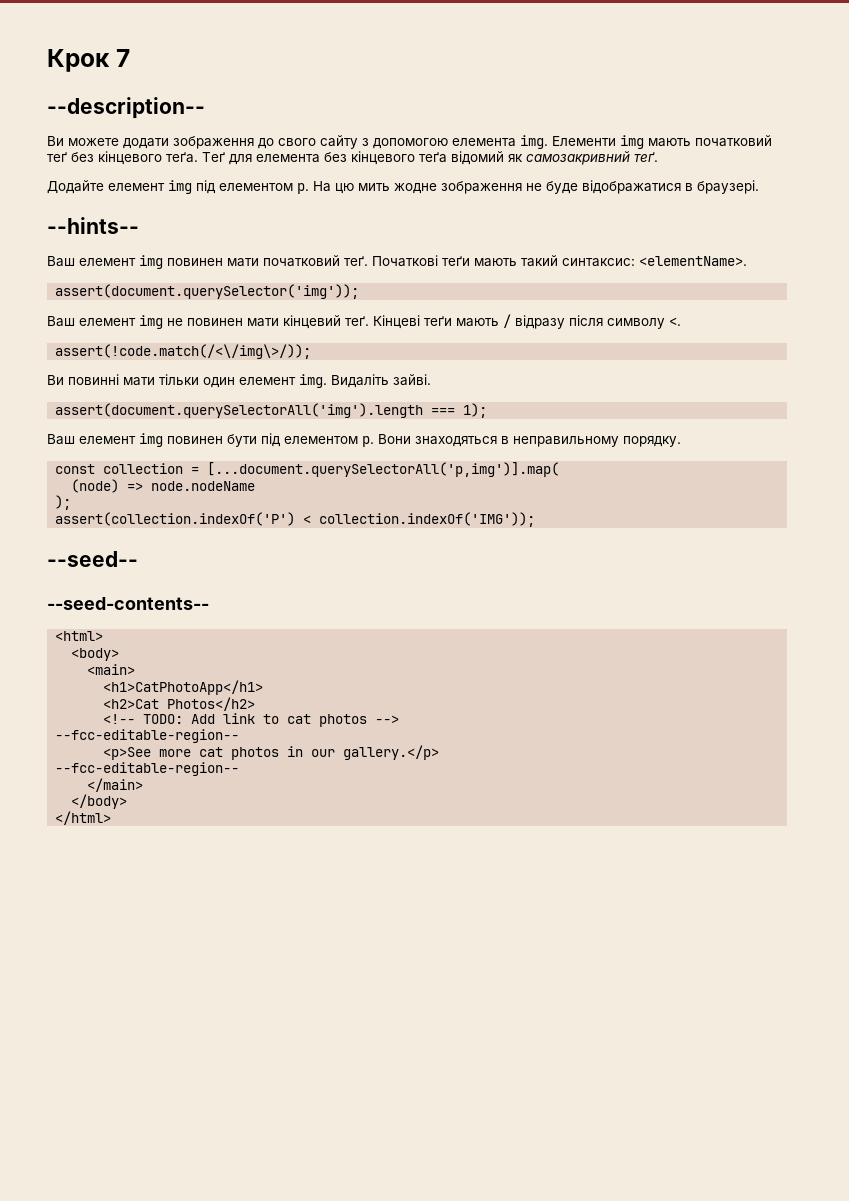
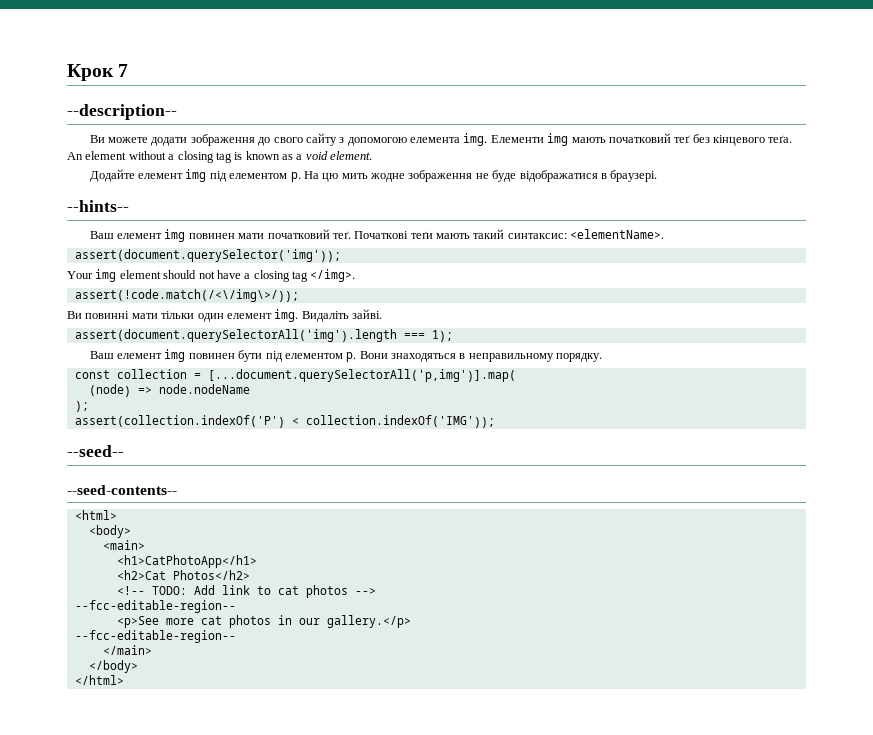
- Теґ для елемента без кінцевого теґа відомий як самозакривний теґ.
+ An element without a closing tag is known as a void element.
- Ваш елемент img не повинен мати кінцевий теґ. Кінцеві теґи мають / відразу після символу <.
+ Your img element should not have a closing tag </img>.

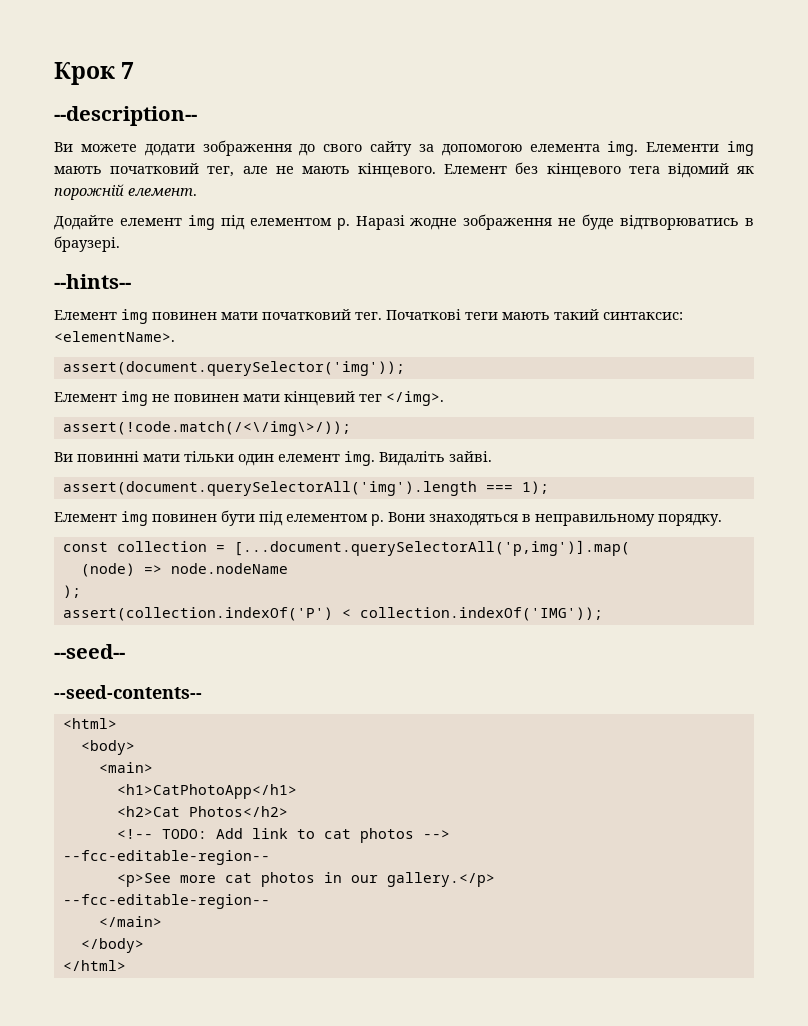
- Ви можете додати зображення до свого сайту з допомогою елемента img.
+ Ви можете додати зображення до свого сайту за допомогою елемента img.
- Елементи img мають початковий теґ без кінцевого теґа. An element without a closing tag is known as a void element.
+ Елементи img мають початковий тег, але не мають кінцевого. Елемент без кінцевого тега відомий як порожній елемент.
- Додайте елемент img під елементом p. На цю мить жодне зображення не буде відображатися в браузері.
+ Додайте елемент img під елементом p. Наразі жодне зображення не буде відтворюватись в браузері.
- Ваш елемент img повинен мати початковий теґ. Початкові теґи мають такий синтаксис: <elementName>.
+ Елемент img повинен мати початковий тег. Початкові теги мають такий синтаксис: <elementName>.
- Your img element should not have a closing tag </img>.
+ Елемент img не повинен мати кінцевий тег </img>.
- Ваш елемент img повинен бути під елементом p. Вони знаходяться в неправильному порядку.
+ Елемент img повинен бути під елементом p. Вони знаходяться в неправильному порядку.

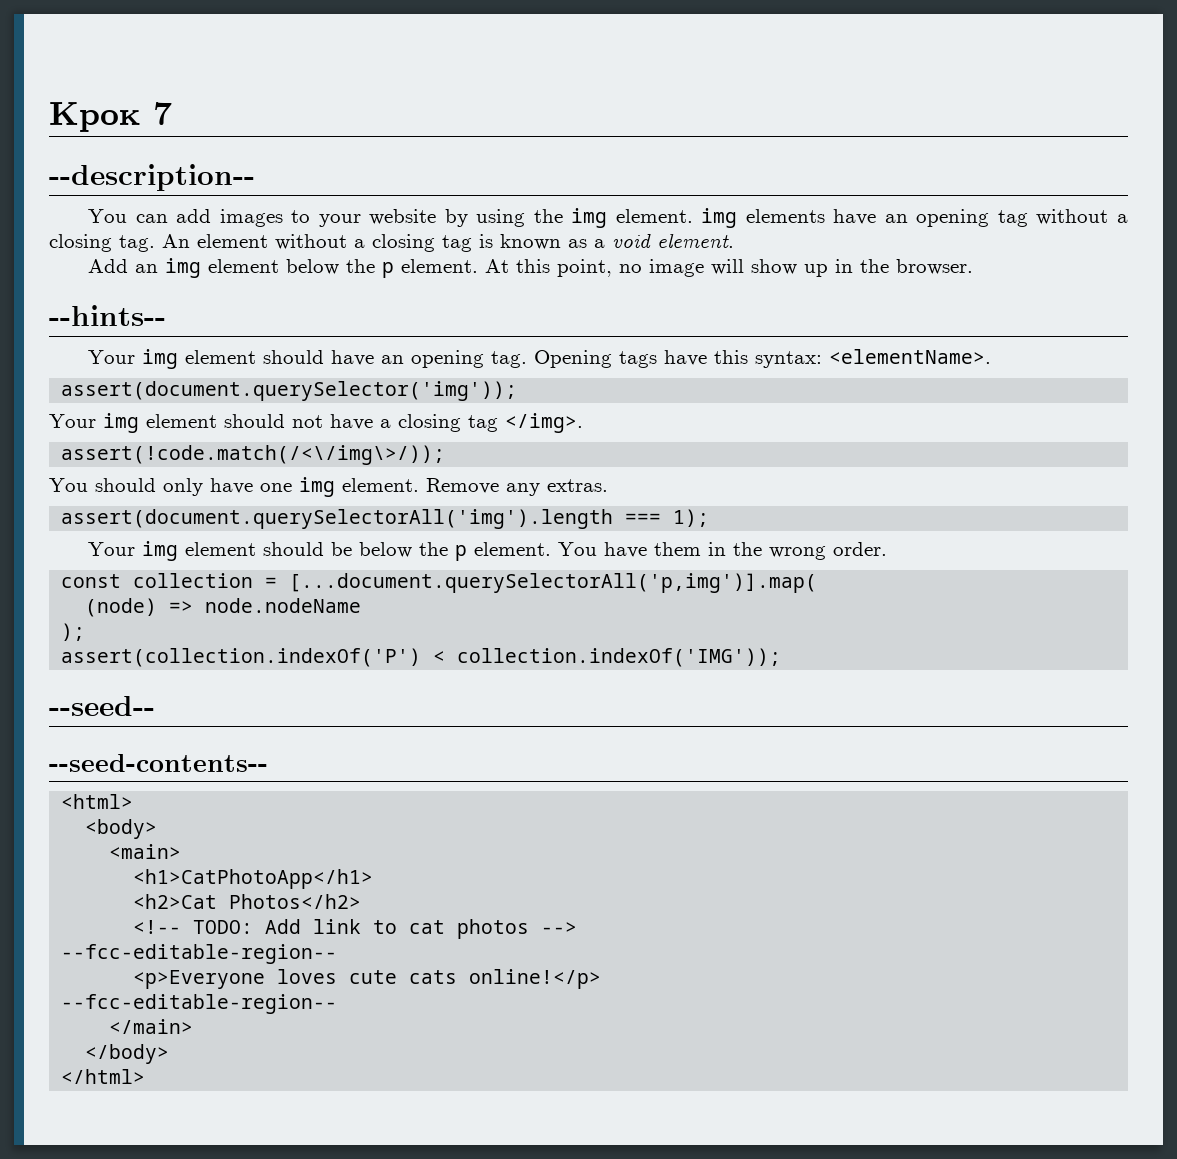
- Ви можете додати зображення до свого сайту за допомогою елемента img. Елементи img мають початковий тег, але не мають кінцевого. Елемент без кінцевого тега відомий як порожній елемент.
- Додайте елемент img під елементом p. Наразі жодне зображення не буде відтворюватись в браузері.
+ You can add images to your website by using the img element. img elements have an opening tag without a closing tag. An element without a closing tag is known as a void element.
+ Add an img element below the p element. At this point, no image will show up in the browser.
  --hints--
- Елемент img повинен мати початковий тег. Початкові теги мають такий синтаксис: <elementName>.
+ Your img element should have an opening tag. Opening tags have this syntax: <elementName>.
  assert(document.querySelector('img'));
- Елемент img не повинен мати кінцевий тег </img>.
+ Your img element should not have a closing tag </img>.
  assert(!code.match(/<\/img\>/));
- Ви повинні мати тільки один елемент img. Видаліть зайві.
+ You should only have one img element. Remove any extras.
  assert(document.querySelectorAll('img').length === 1);
- Елемент img повинен бути під елементом p. Вони знаходяться в неправильному порядку.
+ Your img element should be below the p element. You have them in the wrong order.
- <p>See more cat photos in our gallery.</p>
+ <p>Everyone loves cute cats online!</p>

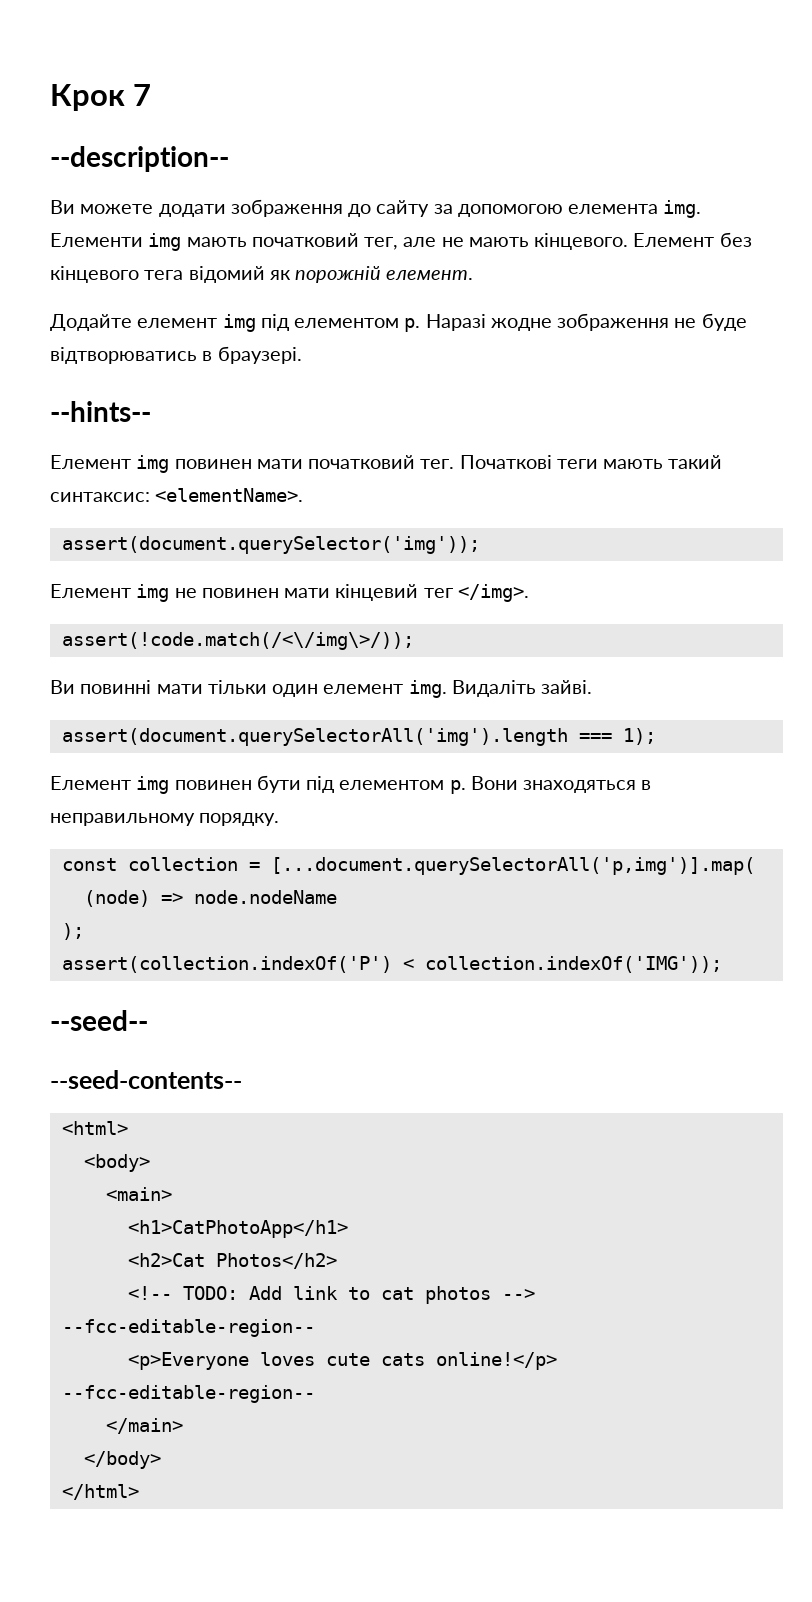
- You can add images to your website by using the img element. img elements have an opening tag without a closing tag. An element without a closing tag is known as a void element.
- Add an img element below the p element. At this point, no image will show up in the browser.
+ Ви можете додати зображення до сайту за допомогою елемента img. Елементи img мають початковий тег, але не мають кінцевого. Елемент без кінцевого тега відомий як порожній елемент.
+ Додайте елемент img під елементом p. Наразі жодне зображення не буде відтворюватись в браузері.
  --hints--
- Your img element should have an opening tag. Opening tags have this syntax: <elementName>.
+ Елемент img повинен мати початковий тег. Початкові теги мають такий синтаксис: <elementName>.
  assert(document.querySelector('img'));
- Your img element should not have a closing tag </img>.
+ Елемент img не повинен мати кінцевий тег </img>.
  assert(!code.match(/<\/img\>/));
- You should only have one img element. Remove any extras.
+ Ви повинні мати тільки один елемент img. Видаліть зайві.
  assert(document.querySelectorAll('img').length === 1);
- Your img element should be below the p element. You have them in the wrong order.
+ Елемент img повинен бути під елементом p. Вони знаходяться в неправильному порядку.

